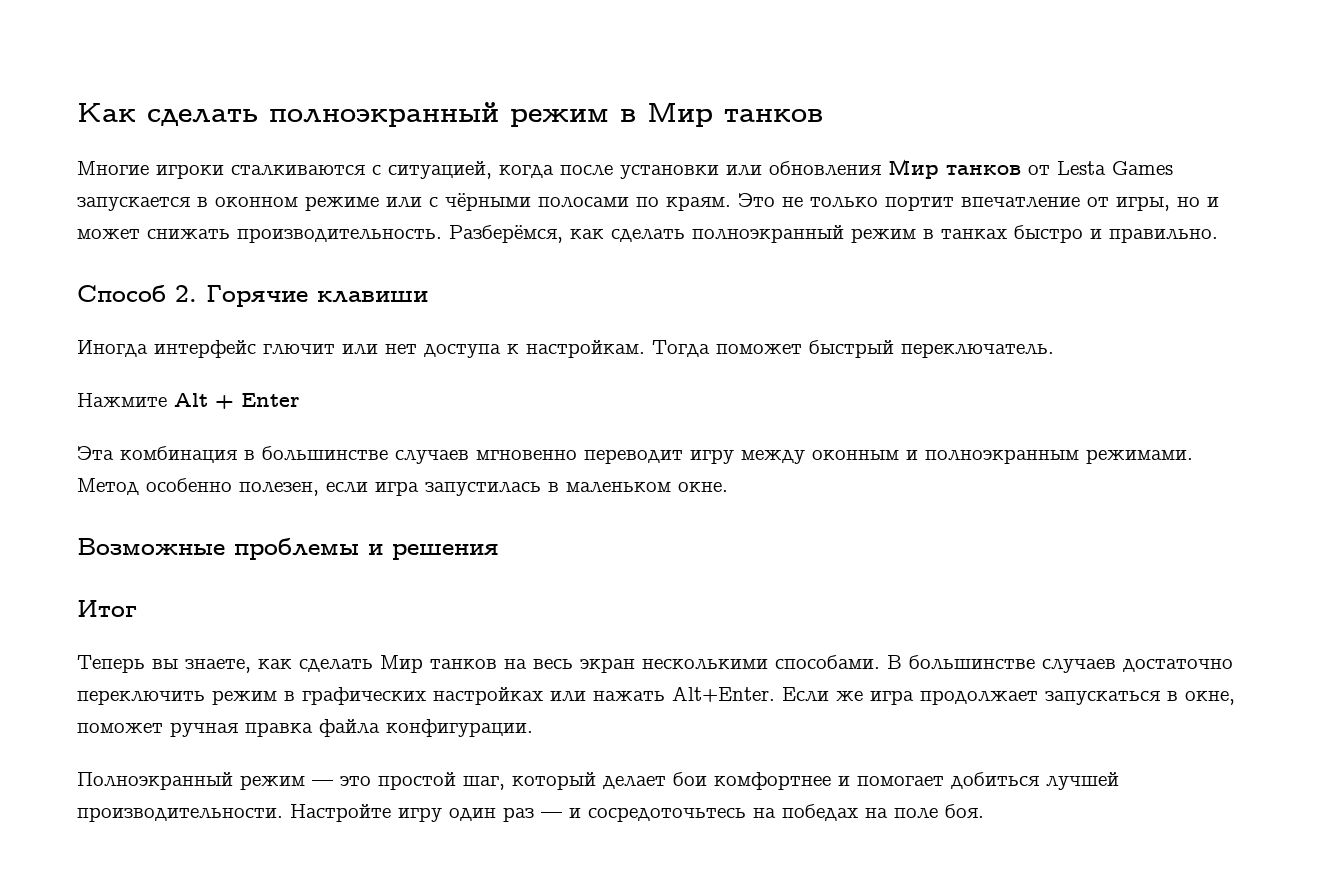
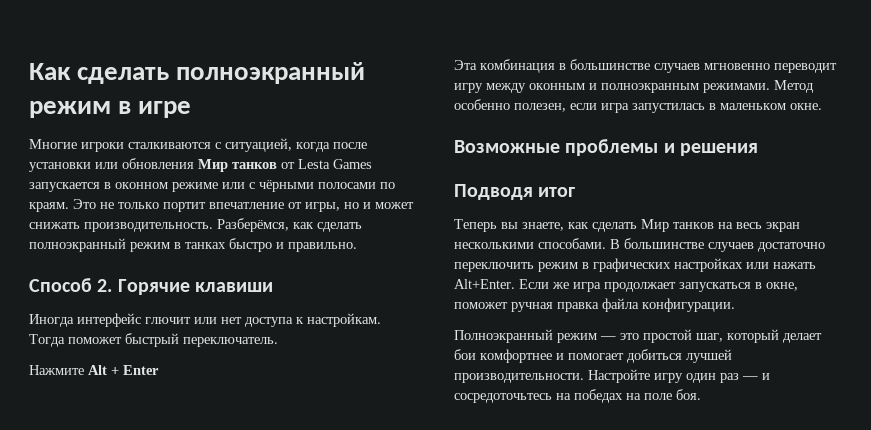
- Как сделать полноэкранный режим в Мир танков
+ Как сделать полноэкранный режим в игре
- Итог
+ Подводя итог

